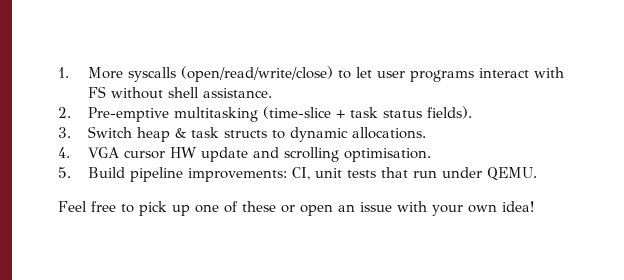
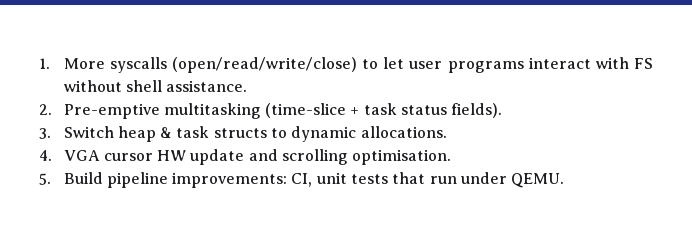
- Feel free to pick up one of these or open an issue with your own idea!

